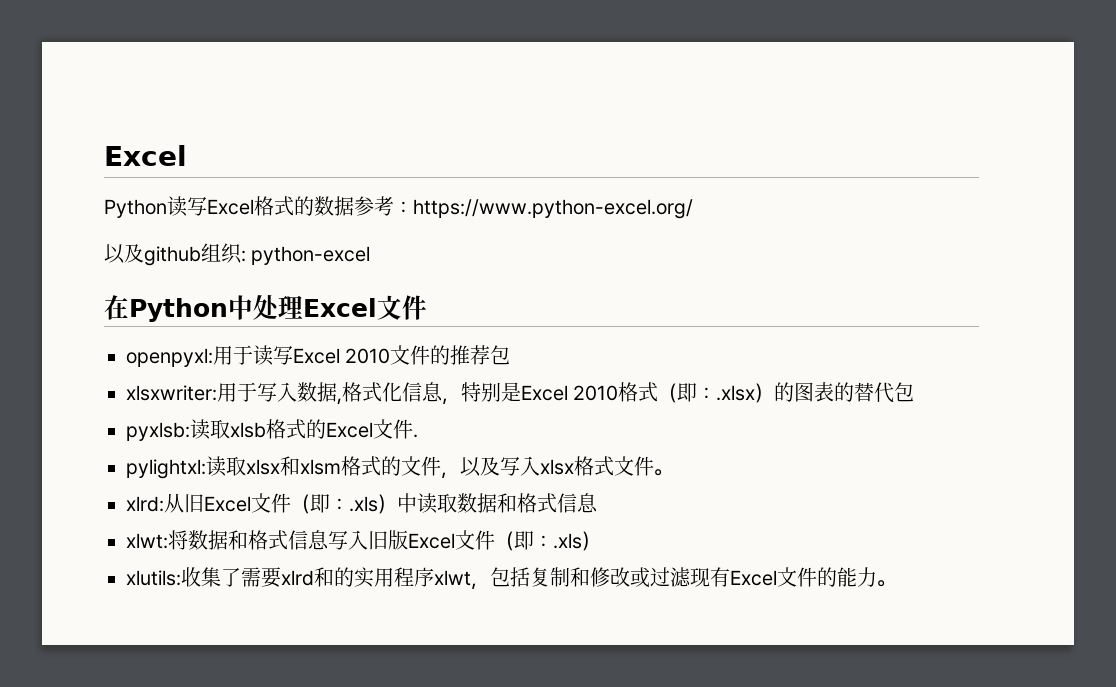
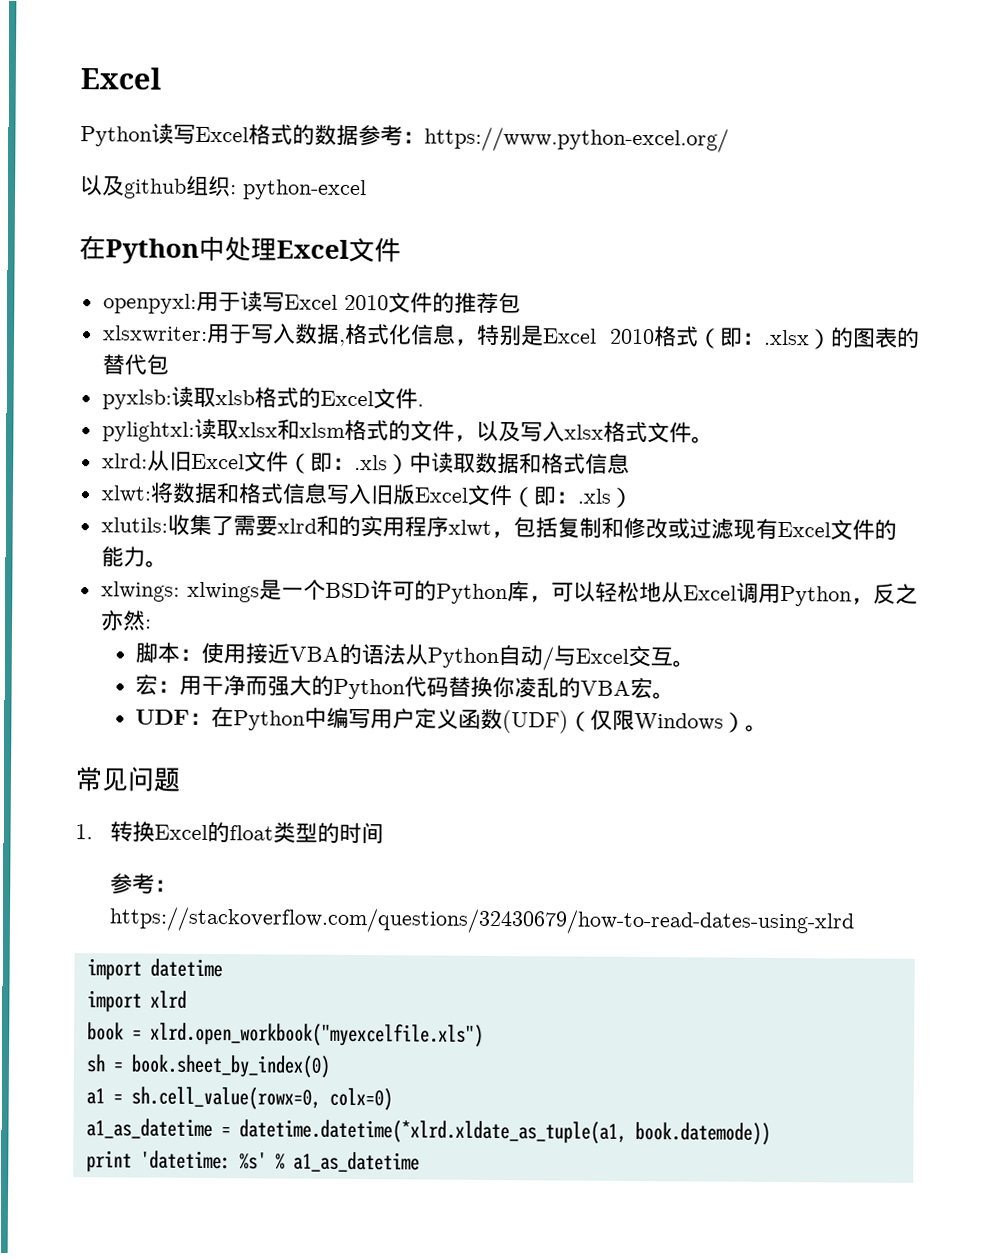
+ xlwings: xlwings是一个BSD许可的Python库，可以轻松地从Excel调用Python，反之亦然:
+ 脚本：使用接近VBA的语法从Python自动/与Excel交互。
+ 宏：用干净而强大的Python代码替换你凌乱的VBA宏。
+ UDF：在Python中编写用户定义函数(UDF)（仅限Windows）。
+ 常见问题
+ 1.转换Excel的float类型的时间
+ 参考：https://stackoverflow.com/questions/32430679/how-to-read-dates-using-xlrd
+ import datetime
+ import xlrd
+ book = xlrd.open_workbook("myexcelfile.xls")
+ sh = book.sheet_by_index(0)
+ a1 = sh.cell_value(rowx=0, colx=0)
+ a1_as_datetime = datetime.datetime(*xlrd.xldate_as_tuple(a1, book.datemode))
+ print 'datetime: %s' % a1_as_datetime

